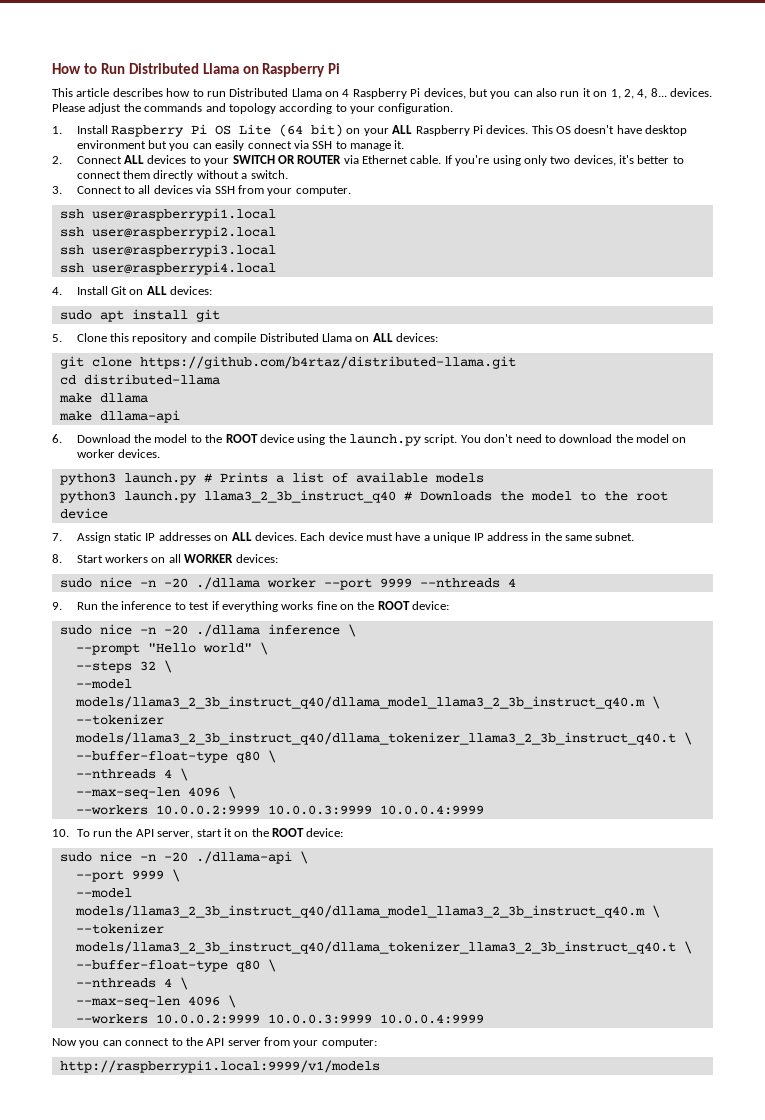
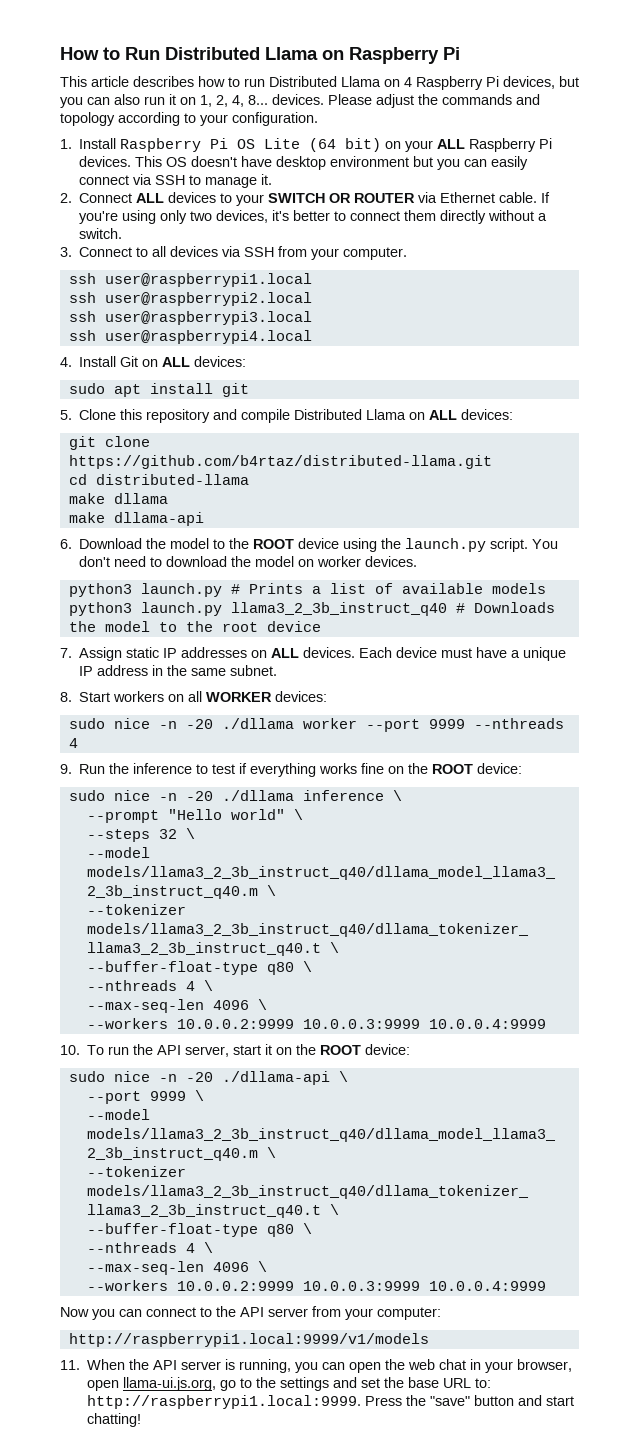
+ 11. When the API server is running, you can open the web chat in your browser, open llama-ui.js.org, go to the settings and set the base URL to: http://raspberrypi1.local:9999. Press the "save" button and start chatting!

